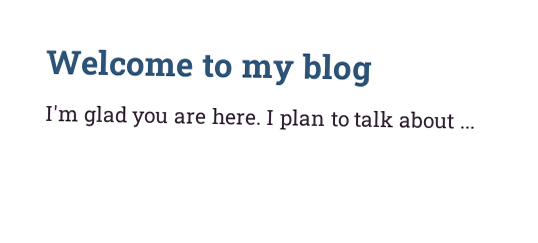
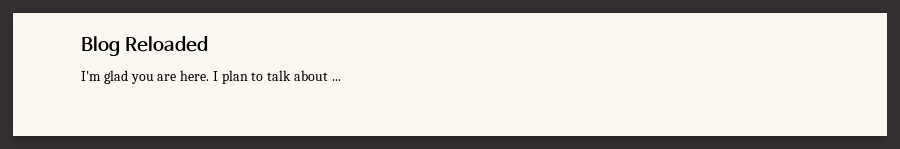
- Welcome to my blog
+ Blog Reloaded

